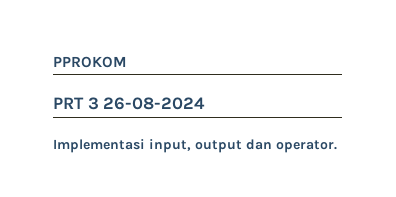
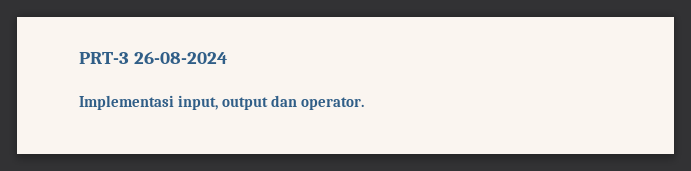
- PPROKOM
- PRT 3 26-08-2024
+ PRT-3 26-08-2024

